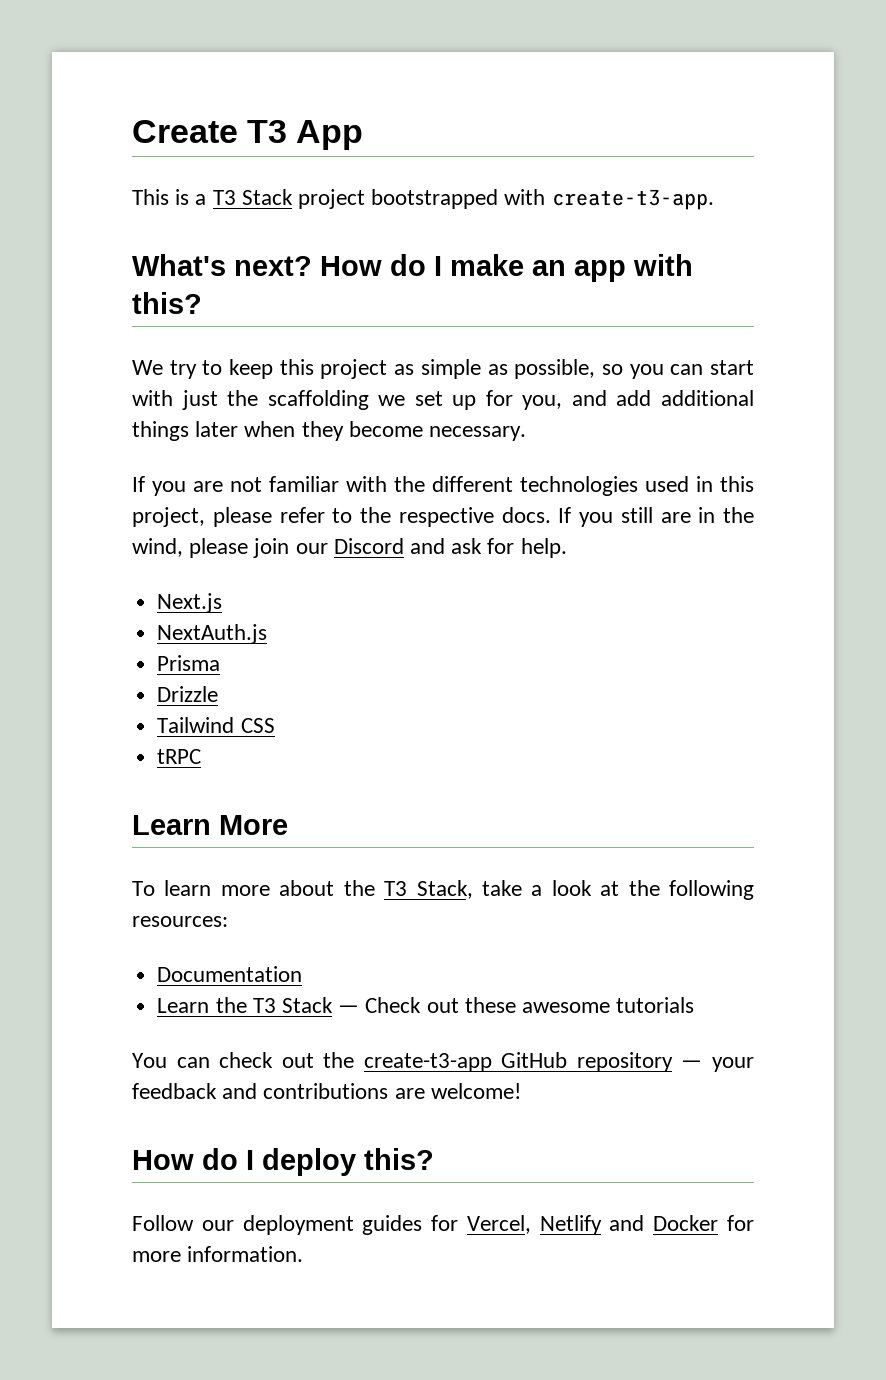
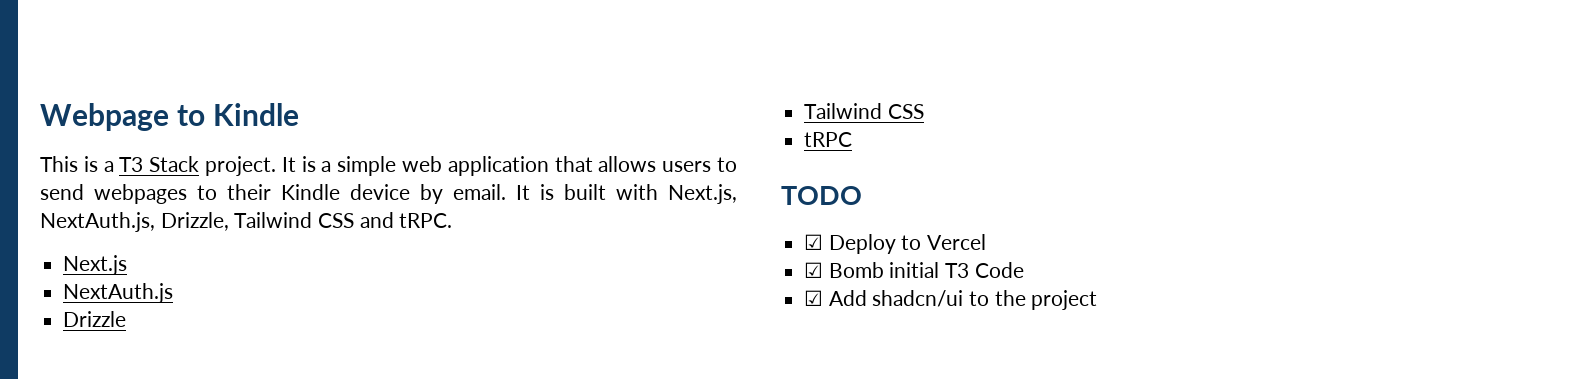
- Create T3 App
+ Webpage to Kindle
- This is a T3 Stack project bootstrapped with create-t3-app.
- What's next? How do I make an app with this?
- We try to keep this project as simple as possible, so you can start with just the scaffolding we set up for you, and add additional things later when they become necessary.
- If you are not familiar with the different technologies used in this project, please refer to the respective docs. If you still are in the wind, please join our Discord and ask for help.
+ This is a T3 Stack project. It is a simple web application that allows users to send webpages to their Kindle device by email. It is built with Next.js, NextAuth.js, Drizzle, Tailwind CSS and tRPC.
- Prisma
- Learn More
- To learn more about the T3 Stack, take a look at the following resources:
- Documentation
- Learn the T3 Stack — Check out these awesome tutorials
- You can check out the create-t3-app GitHub repository — your feedback and contributions are welcome!
- How do I deploy this?
- Follow our deployment guides for Vercel, Netlify and Docker for more information.
+ TODO
+ ☑ Deploy to Vercel
+ ☑ Bomb initial T3 Code
+ ☑ Add shadcn/ui to the project

